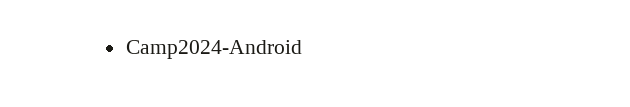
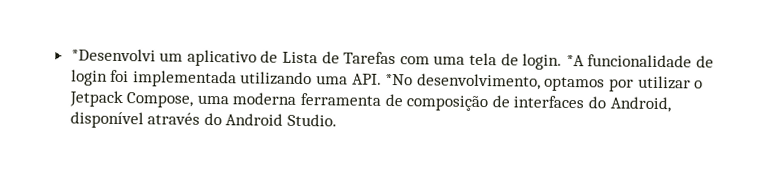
- Camp2024-Android
+ *Desenvolvi um aplicativo de Lista de Tarefas com uma tela de login. *A funcionalidade de login foi implementada utilizando uma API. *No desenvolvimento, optamos por utilizar o Jetpack Compose, uma moderna ferramenta de composição de interfaces do Android, disponível através do Android Studio.

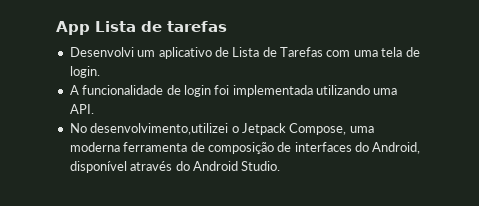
- *Desenvolvi um aplicativo de Lista de Tarefas com uma tela de login. *A funcionalidade de login foi implementada utilizando uma API. *No desenvolvimento, optamos por utilizar o Jetpack Compose, uma moderna ferramenta de composição de interfaces do Android, disponível através do Android Studio.
+ App Lista de tarefas
+ Desenvolvi um aplicativo de Lista de Tarefas com uma tela de login.
+ A funcionalidade de login foi implementada utilizando uma API.
+ No desenvolvimento,utilizei o Jetpack Compose, uma moderna ferramenta de composição de interfaces do Android, disponível através do Android Studio.

